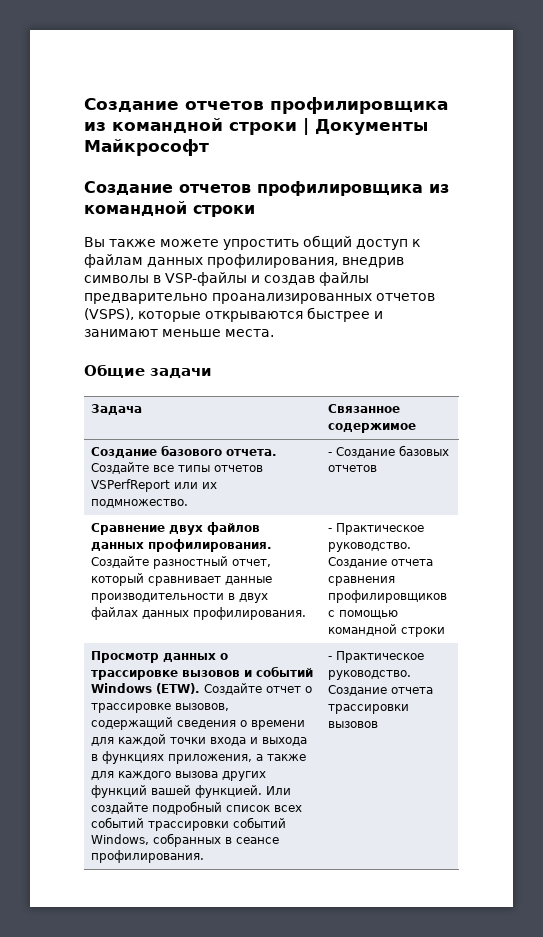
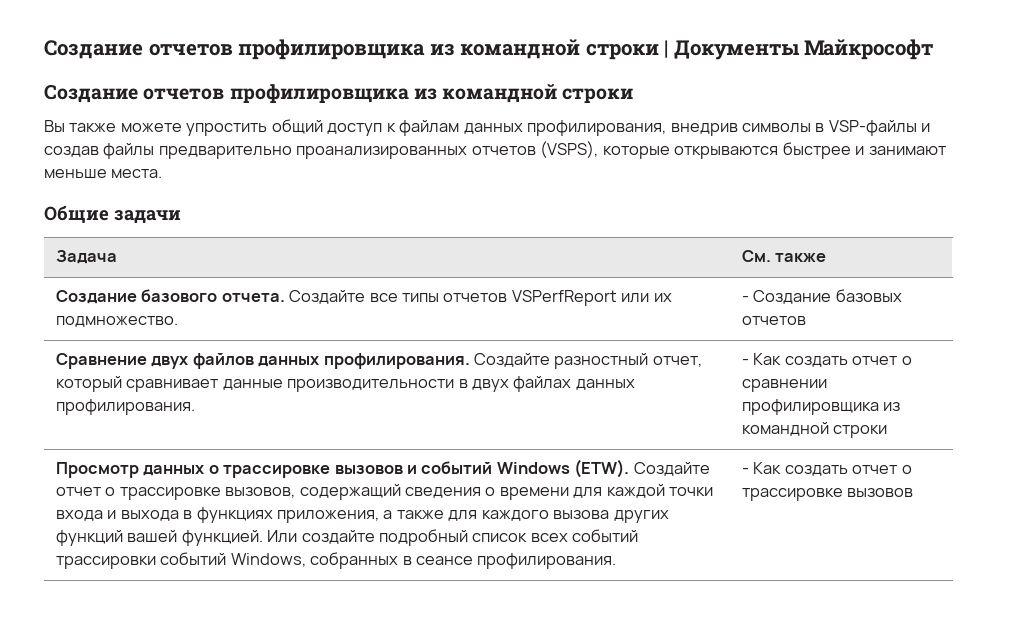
- Задача | Связанное содержимое
+ Задача | См. также
- Сравнение двух файлов данных профилирования. Создайте разностный отчет, который сравнивает данные производительности в двух файлах данных профилирования. | - Практическое руководство. Создание отчета сравнения профилировщиков с помощью командной строки
+ Сравнение двух файлов данных профилирования. Создайте разностный отчет, который сравнивает данные производительности в двух файлах данных профилирования. | - Как создать отчет о сравнении профилировщика из командной строки
- - Практическое руководство. Создание отчета трассировки вызовов
+ - Как создать отчет о трассировке вызовов

